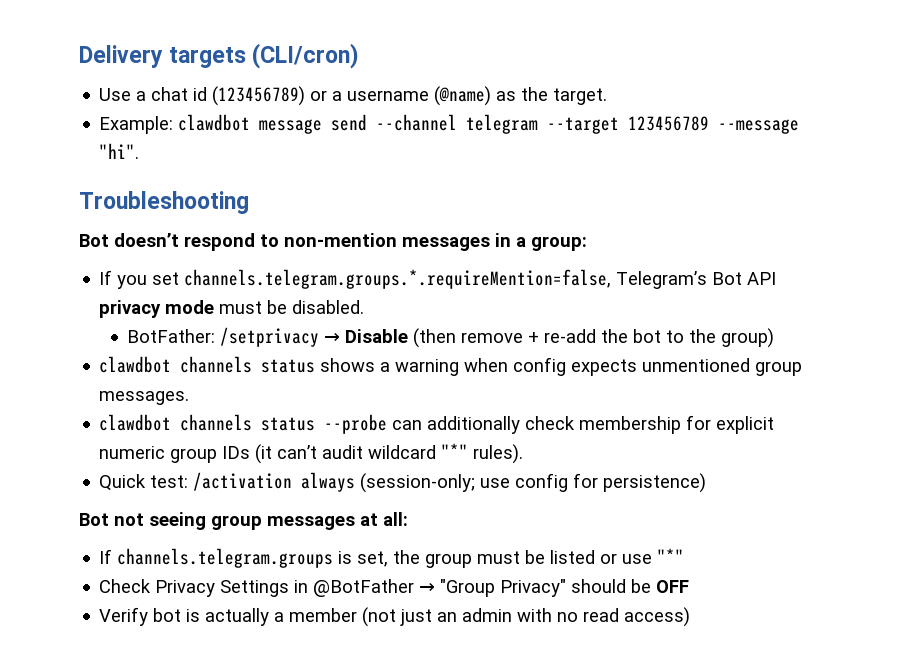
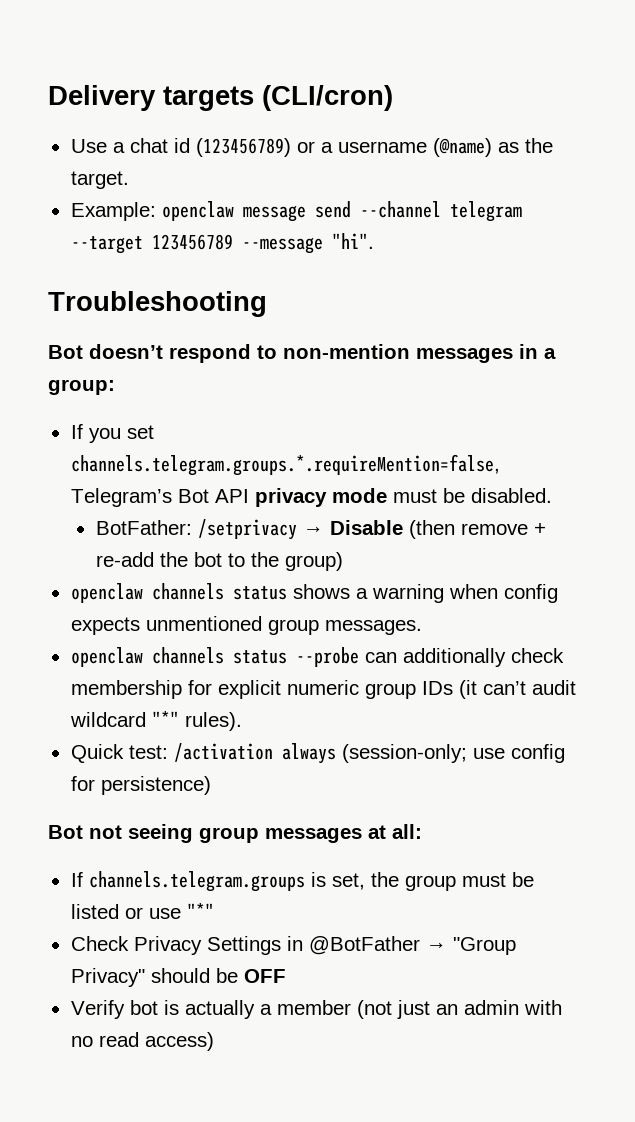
- Example: clawdbot message send --channel telegram --target 123456789 --message "hi".
+ Example: openclaw message send --channel telegram --target 123456789 --message "hi".
- clawdbot channels status shows a warning when config expects unmentioned group messages.
+ openclaw channels status shows a warning when config expects unmentioned group messages.
- clawdbot channels status --probe can additionally check membership for explicit numeric group IDs (it can’t audit wildcard "*" rules).
+ openclaw channels status --probe can additionally check membership for explicit numeric group IDs (it can’t audit wildcard "*" rules).

